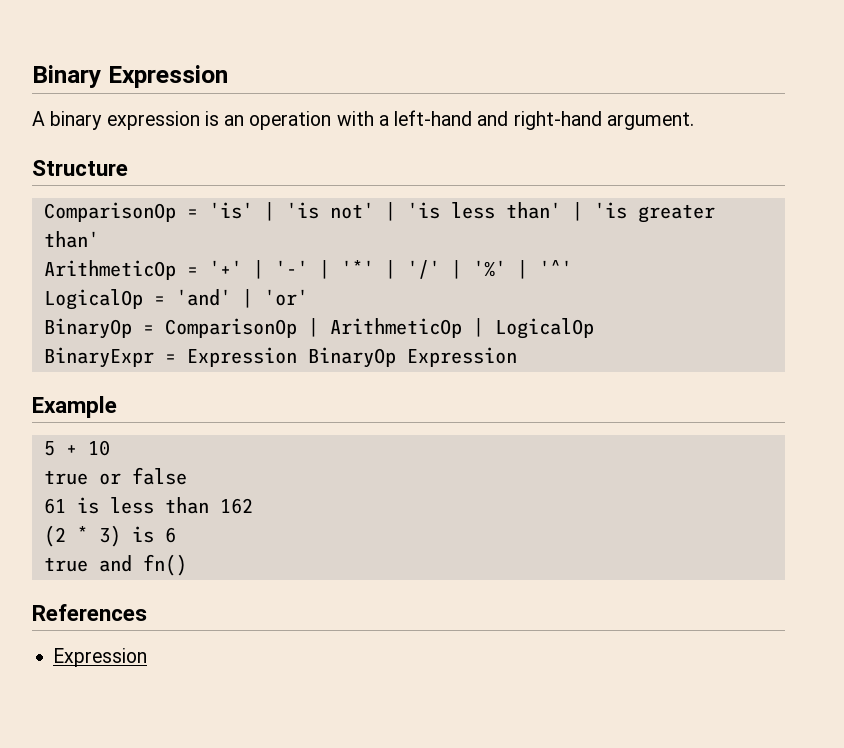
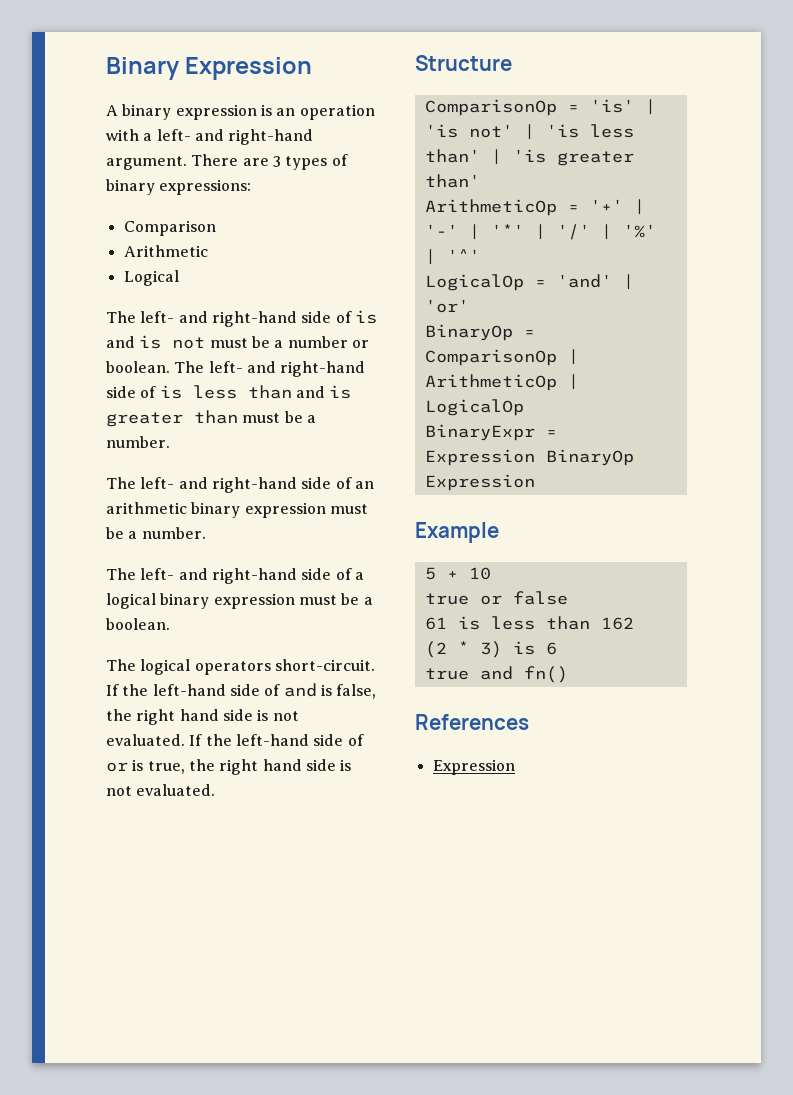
- A binary expression is an operation with a left-hand and right-hand argument.
+ A binary expression is an operation with a left- and right-hand argument. There are 3 types of binary expressions:
+ Comparison
+ Arithmetic
+ Logical
+ The left- and right-hand side of is and is not must be a number or boolean. The left- and right-hand side of is less than and is greater than must be a number.
+ The left- and right-hand side of an arithmetic binary expression must be a number.
+ The left- and right-hand side of a logical binary expression must be a boolean.
+ The logical operators short-circuit. If the left-hand side of and is false, the right hand side is not evaluated. If the left-hand side of or is true, the right hand side is not evaluated.

